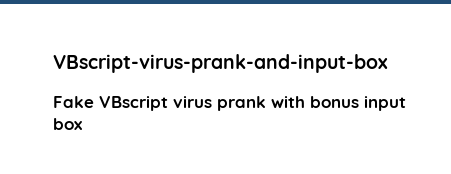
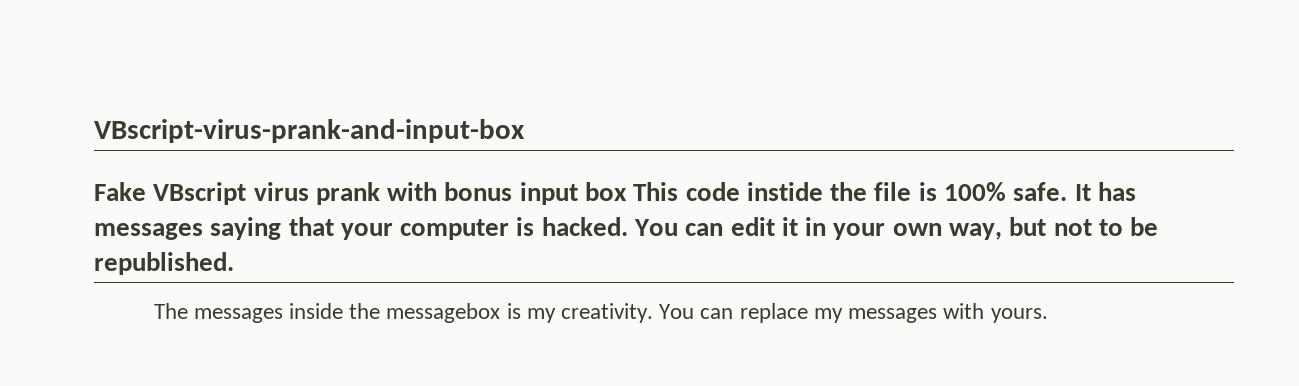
- Fake VBscript virus prank with bonus input box
+ Fake VBscript virus prank with bonus input box This code instide the file is 100% safe. It has messages saying that your computer is hacked. You can edit it in your own way, but not to be republished.
+ The messages inside the messagebox is my creativity. You can replace my messages with yours.

